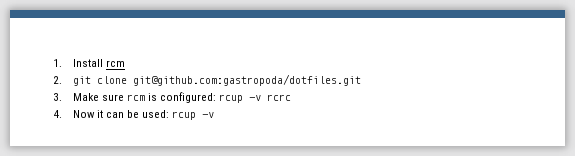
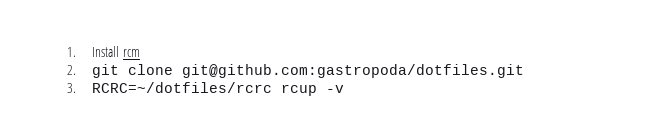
- 3. Make sure rcm is configured: rcup -v rcrc
- 4. Now it can be used: rcup -v
+ 3. RCRC=~/dotfiles/rcrc rcup -v

